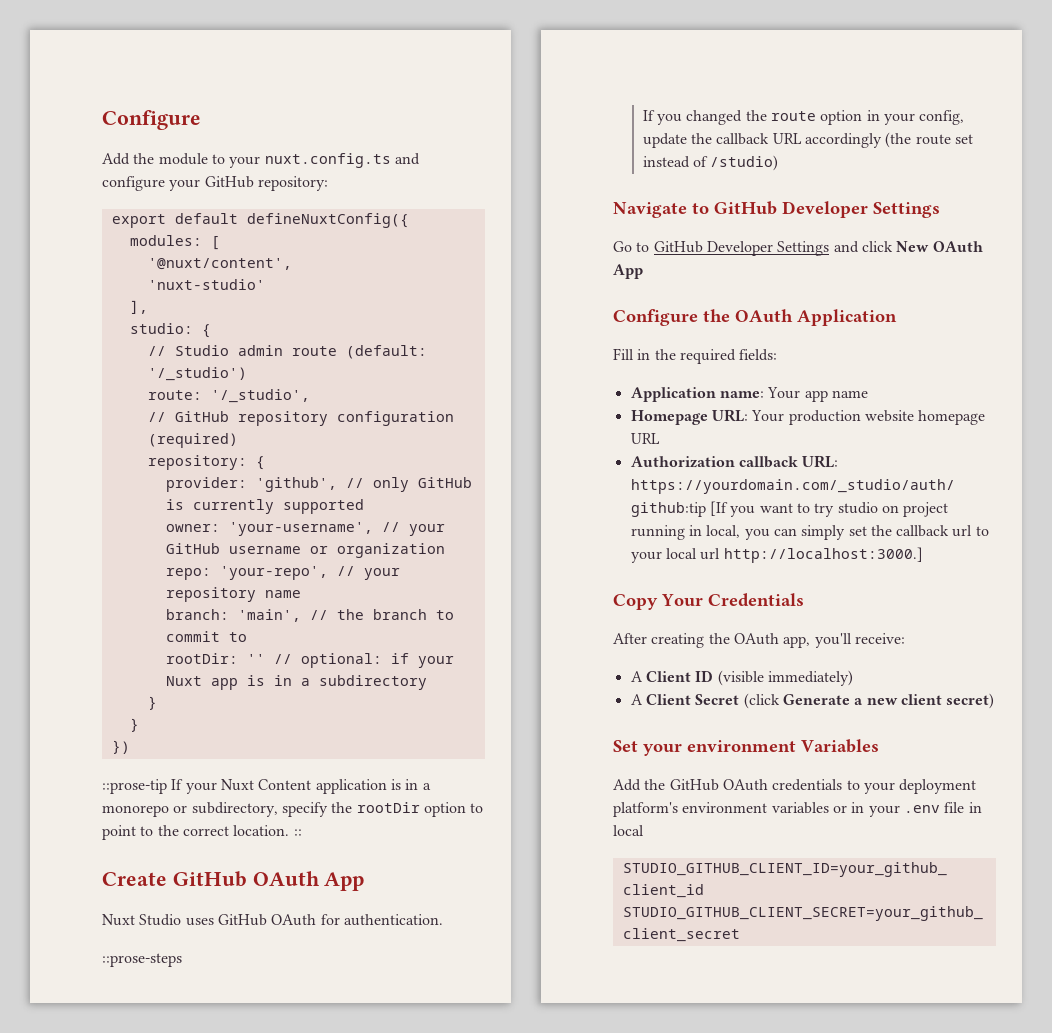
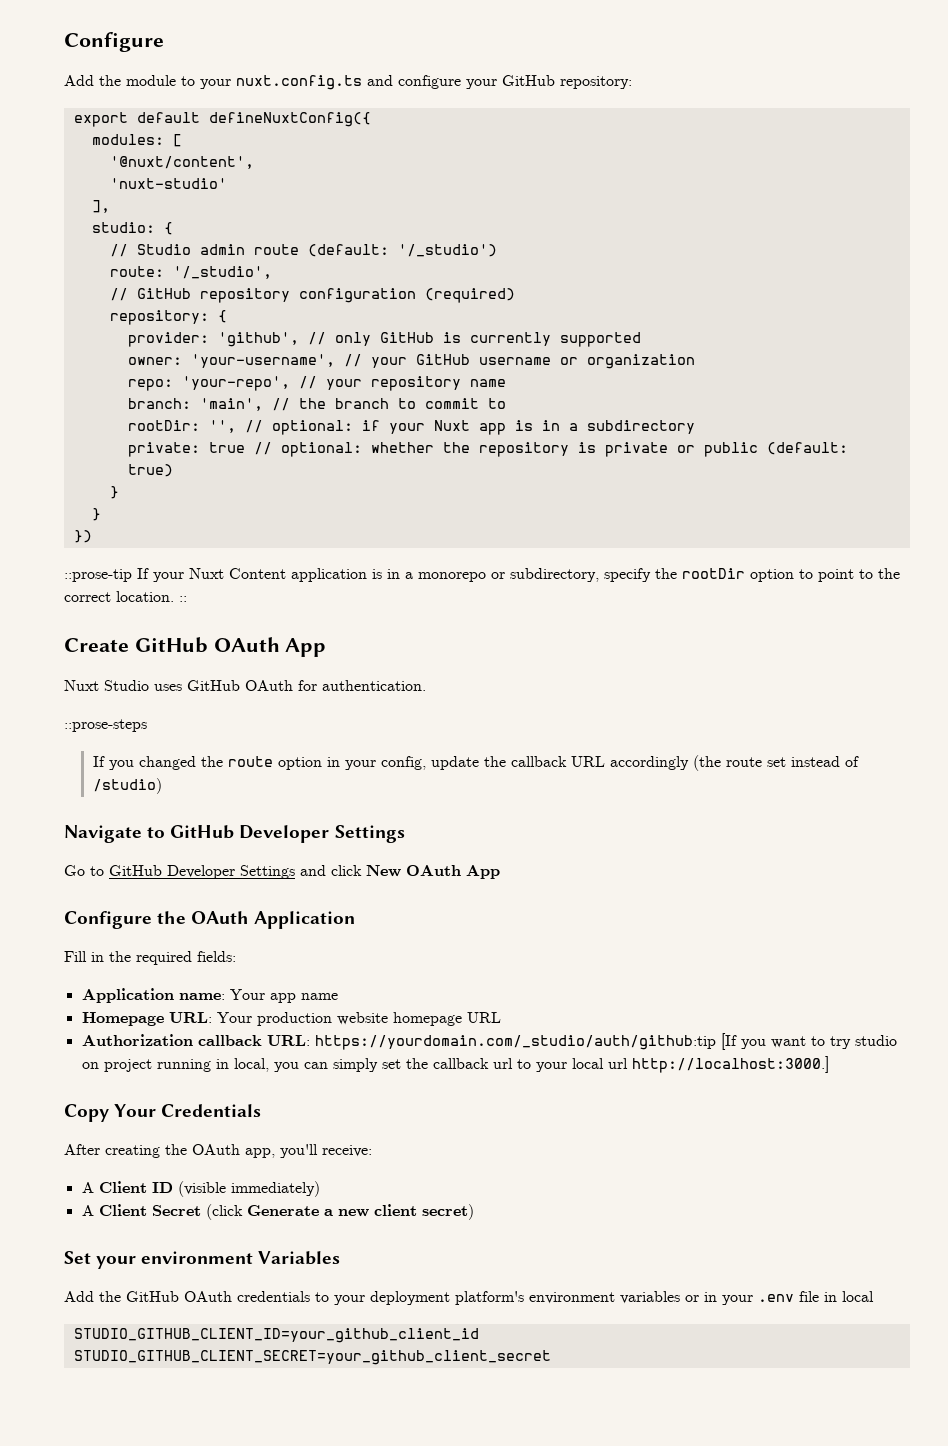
- rootDir: '' // optional: if your Nuxt app is in a subdirectory
+ rootDir: '', // optional: if your Nuxt app is in a subdirectory
+ private: true // optional: whether the repository is private or public (default: true)

